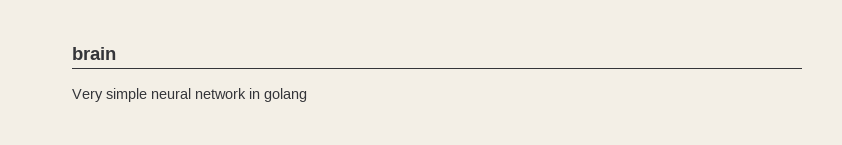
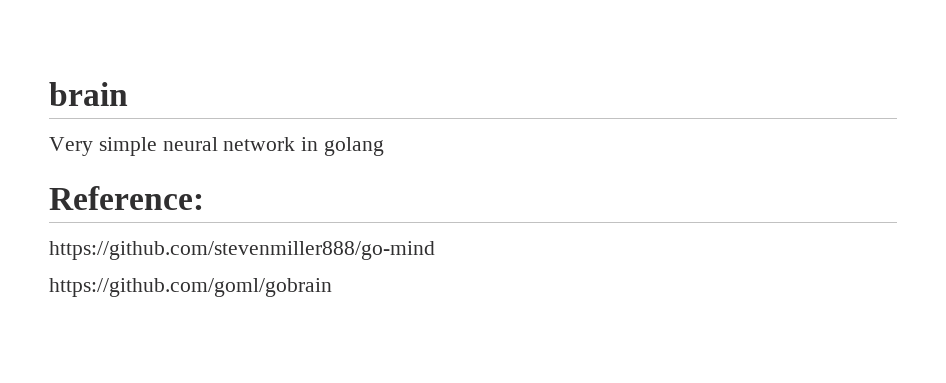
+ Reference:
+ https://github.com/stevenmiller888/go-mind
+ https://github.com/goml/gobrain

